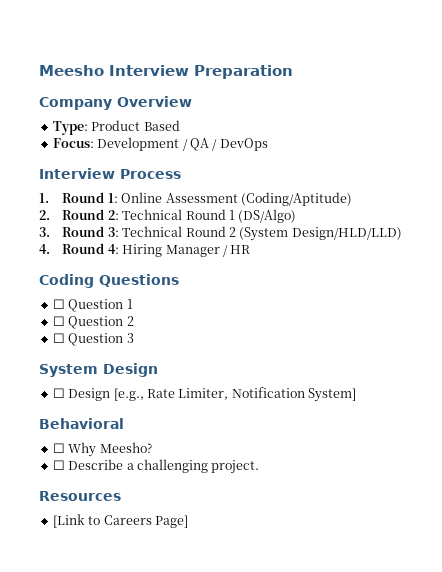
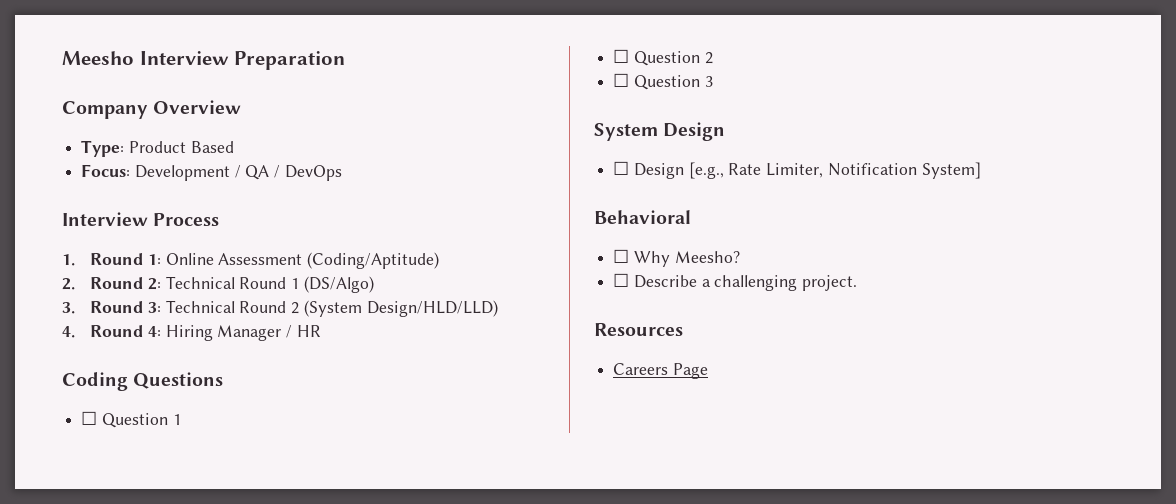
- [Link to Careers Page]
+ Careers Page

